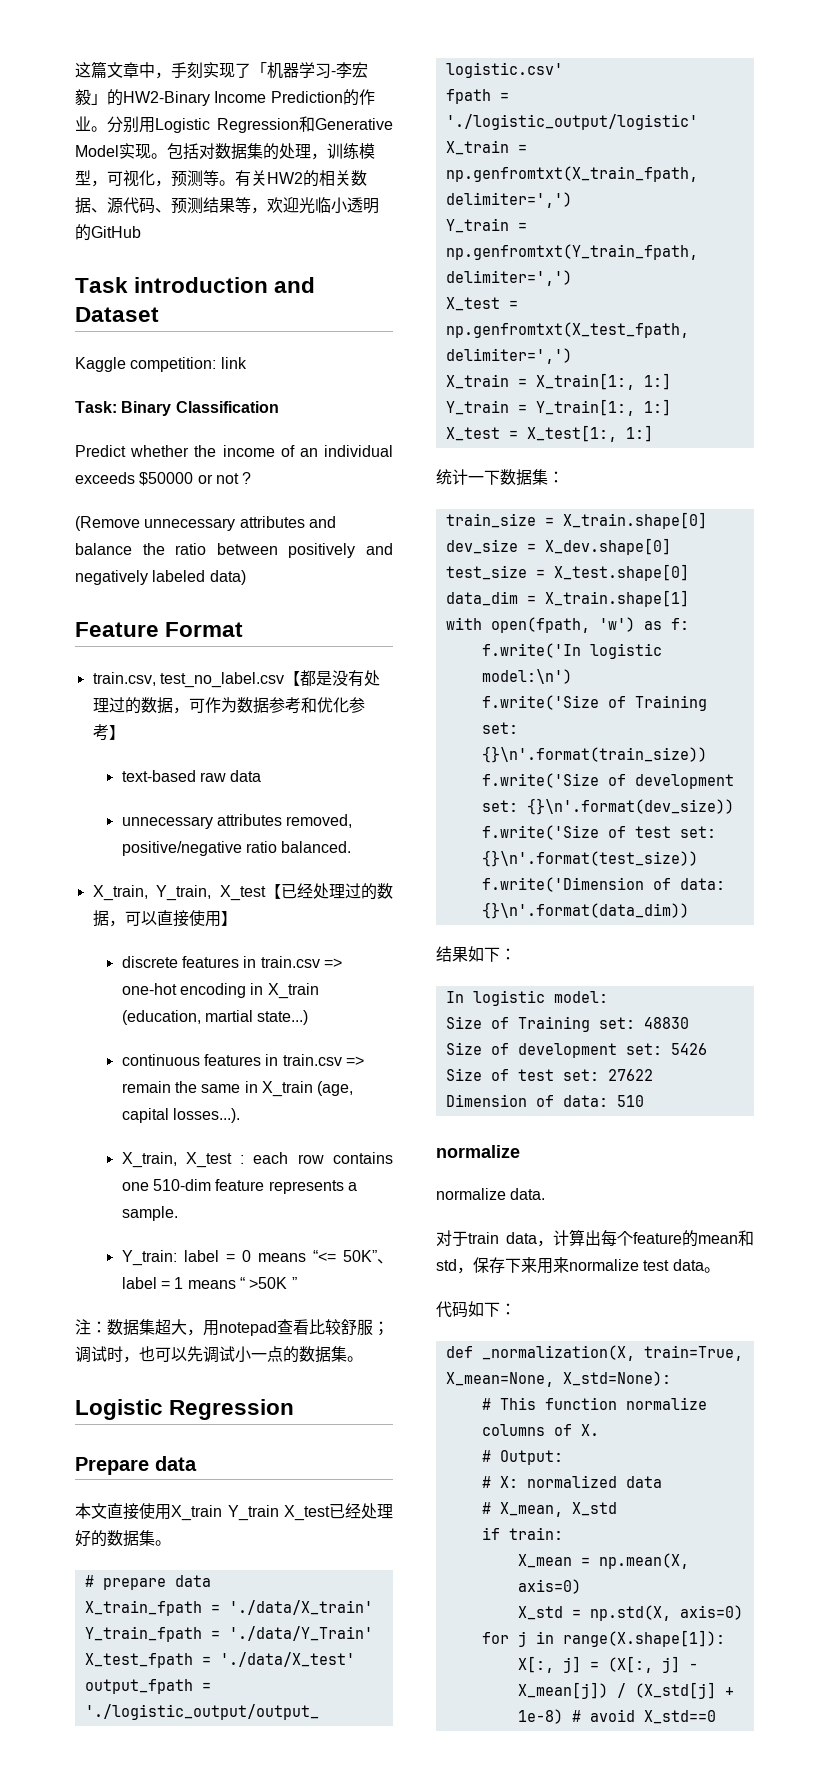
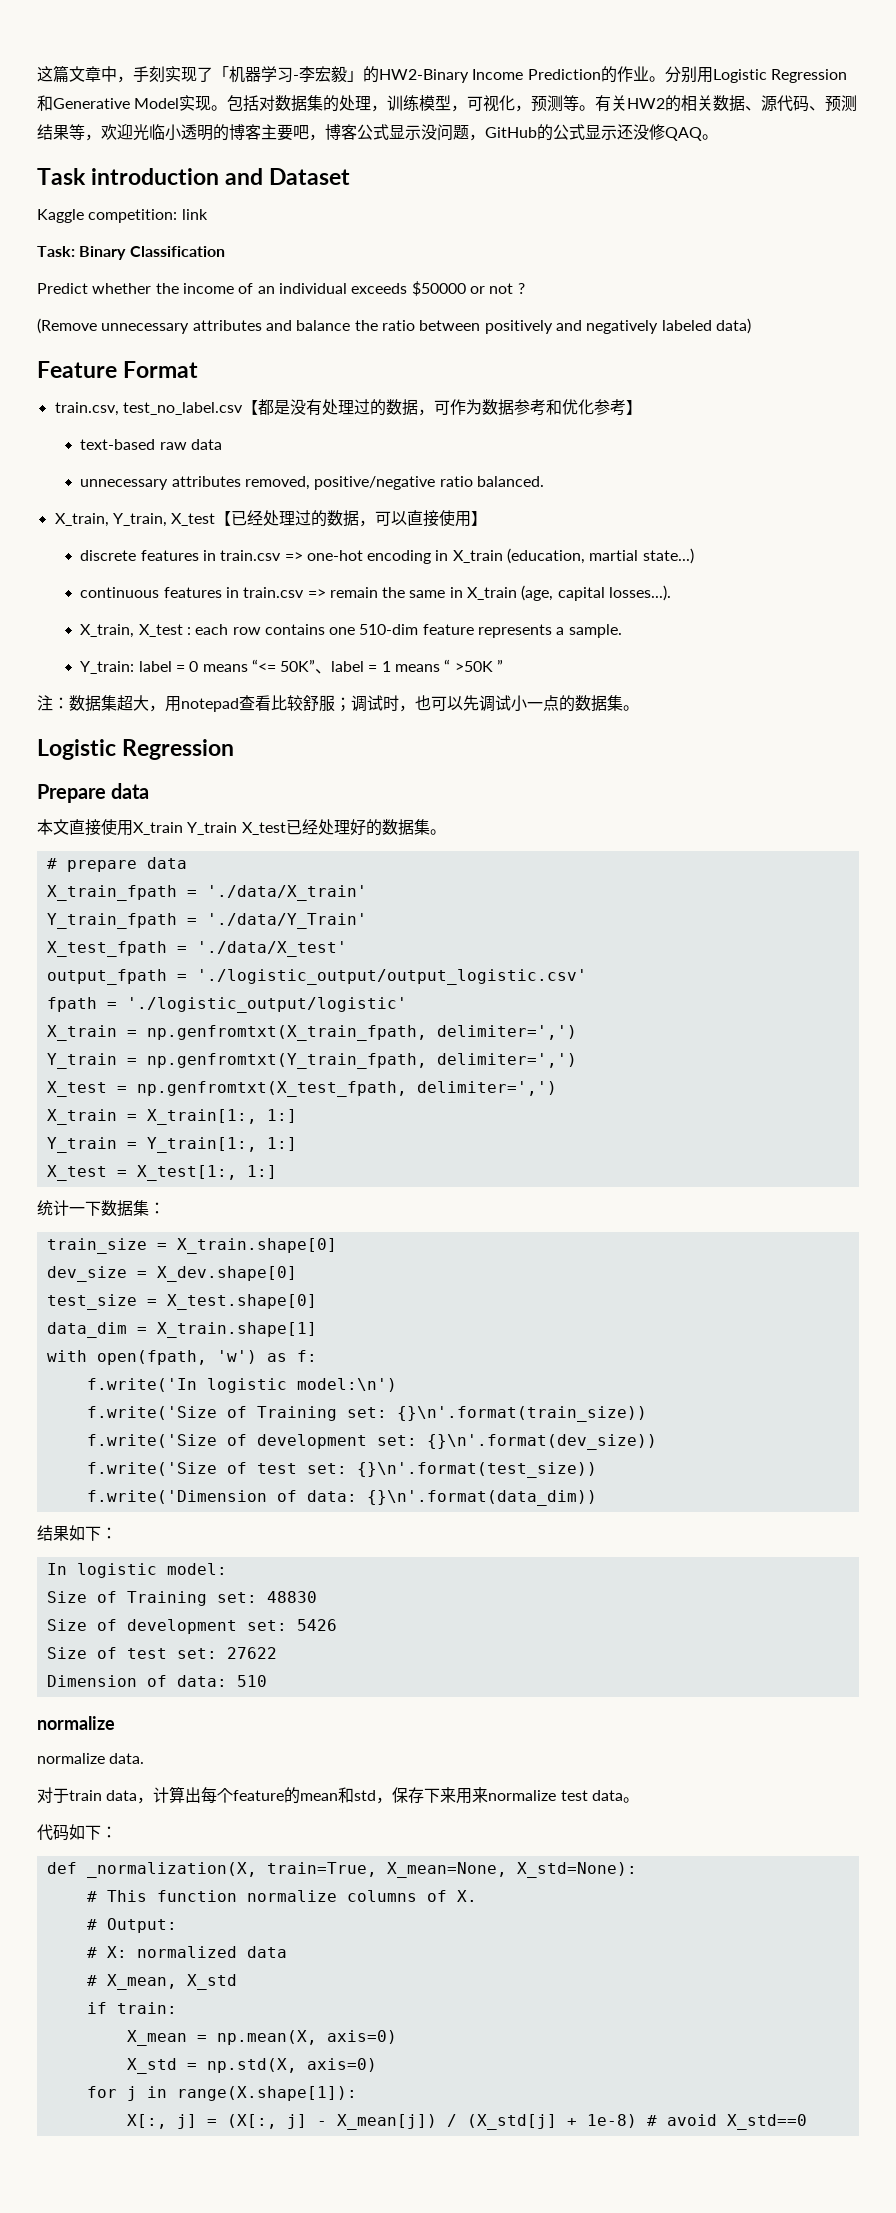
- 有关HW2的相关数据、源代码、预测结果等，欢迎光临小透明的GitHub
+ 有关HW2的相关数据、源代码、预测结果等，欢迎光临小透明的博客主要吧，博客公式显示没问题，GitHub的公式显示还没修QAQ。

